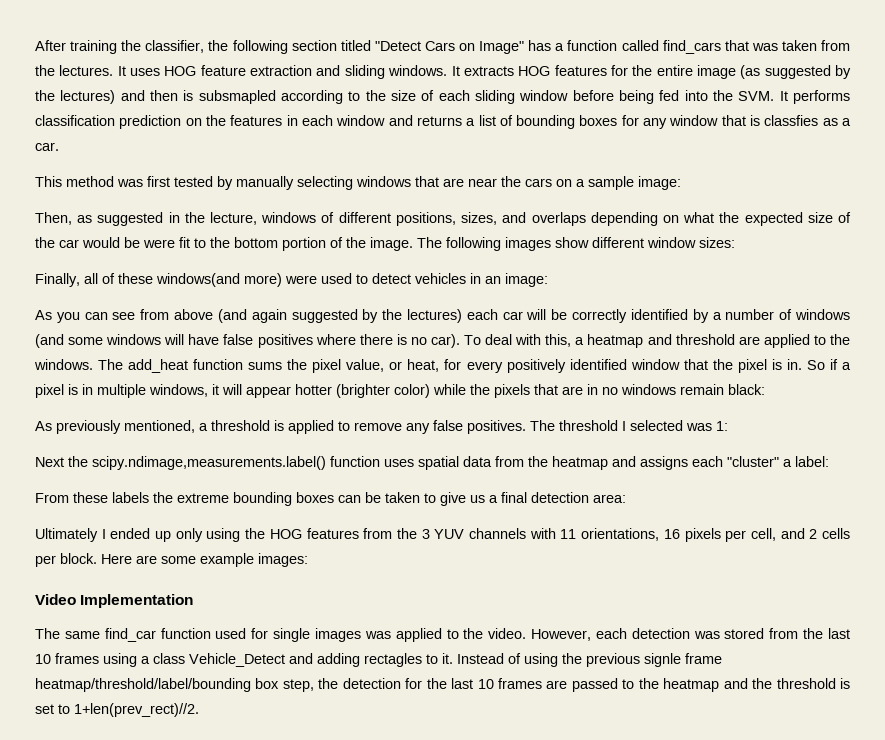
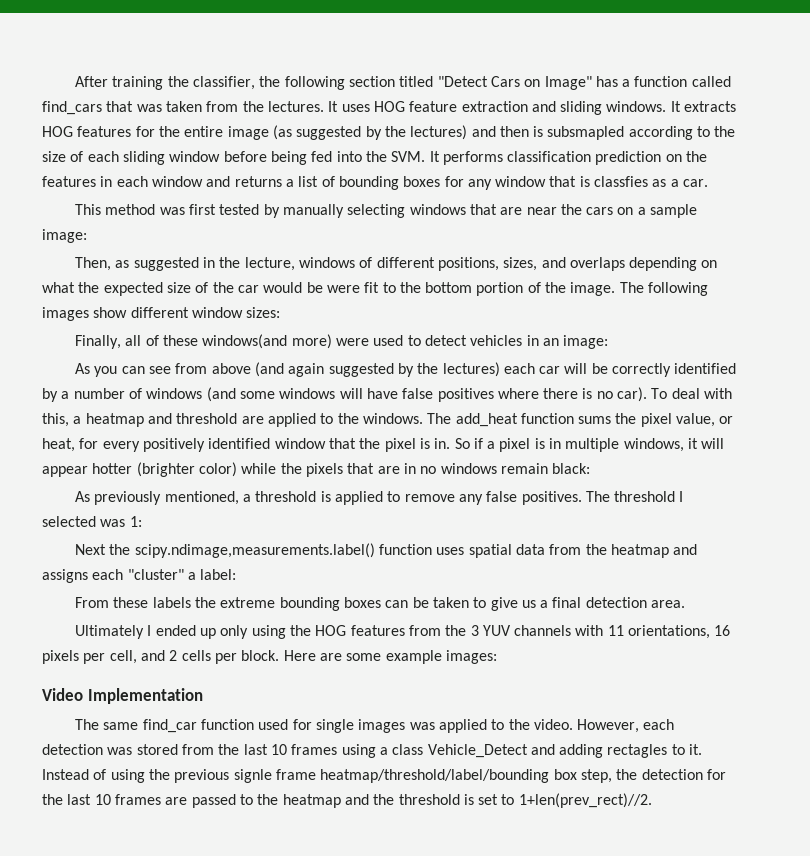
- From these labels the extreme bounding boxes can be taken to give us a final detection area:
+ From these labels the extreme bounding boxes can be taken to give us a final detection area.

